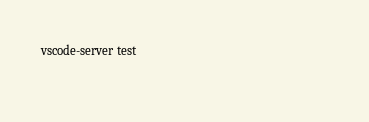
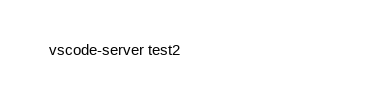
- vscode-server test
+ vscode-server test2

